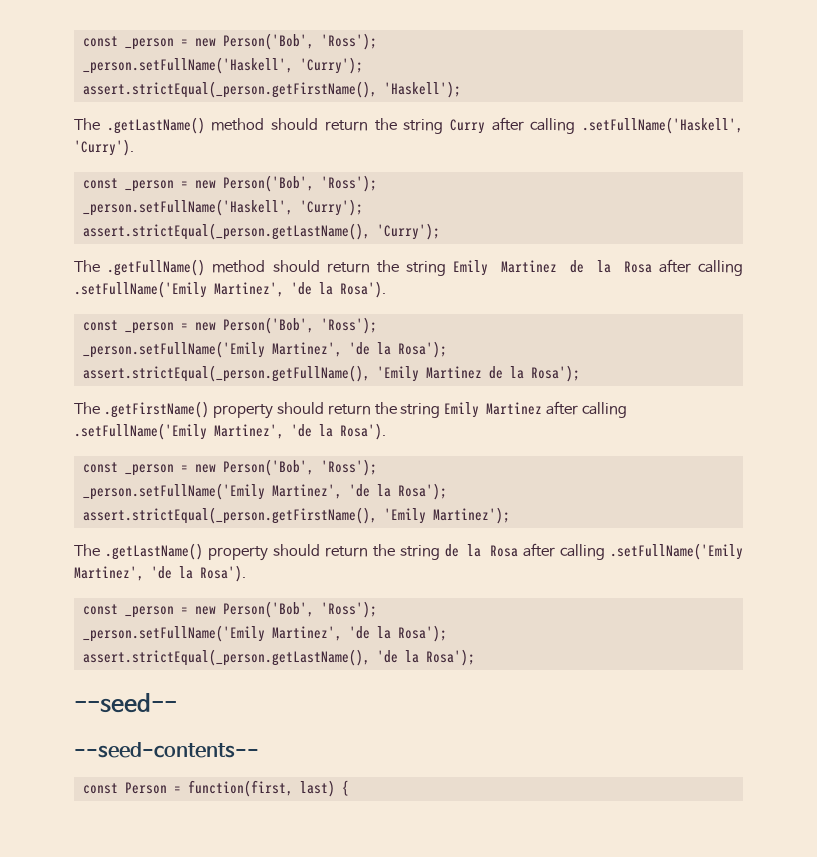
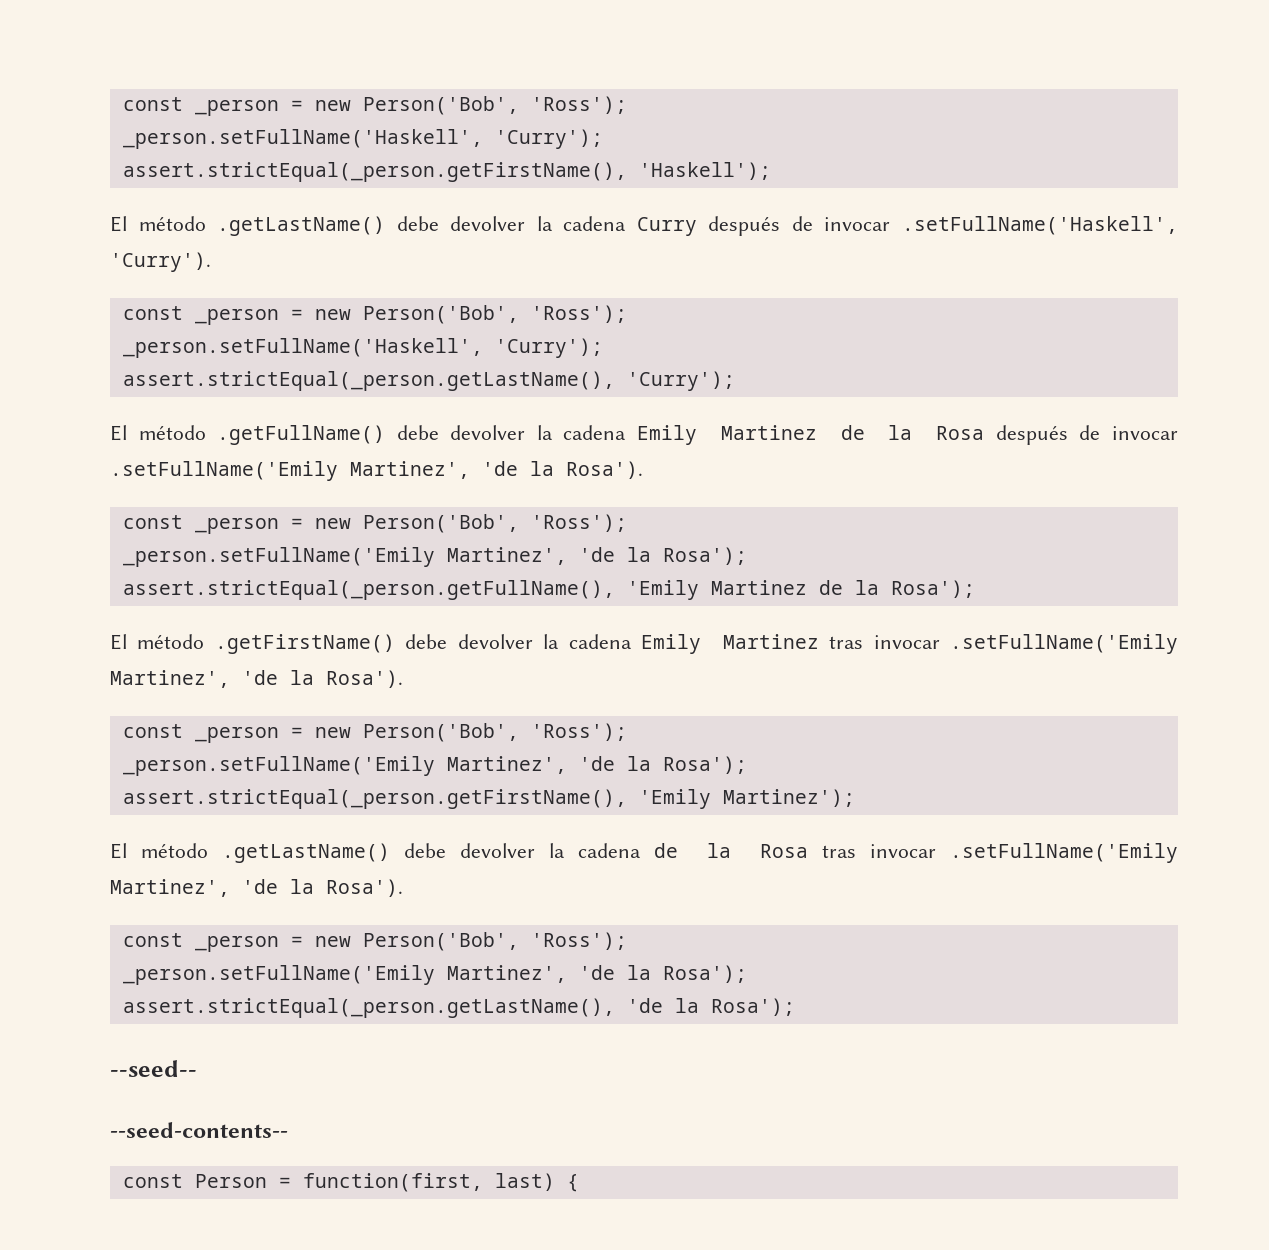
- The .getLastName() method should return the string Curry after calling .setFullName('Haskell', 'Curry').
+ El método .getLastName() debe devolver la cadena Curry después de invocar .setFullName('Haskell', 'Curry').
- The .getFullName() method should return the string Emily Martinez de la Rosa after calling .setFullName('Emily Martinez', 'de la Rosa').
+ El método .getFullName() debe devolver la cadena Emily Martinez de la Rosa después de invocar .setFullName('Emily Martinez', 'de la Rosa').
- The .getFirstName() property should return the string Emily Martinez after calling .setFullName('Emily Martinez', 'de la Rosa').
+ El método .getFirstName() debe devolver la cadena Emily Martinez tras invocar .setFullName('Emily Martinez', 'de la Rosa').
- The .getLastName() property should return the string de la Rosa after calling .setFullName('Emily Martinez', 'de la Rosa').
+ El método .getLastName() debe devolver la cadena de la Rosa tras invocar .setFullName('Emily Martinez', 'de la Rosa').

